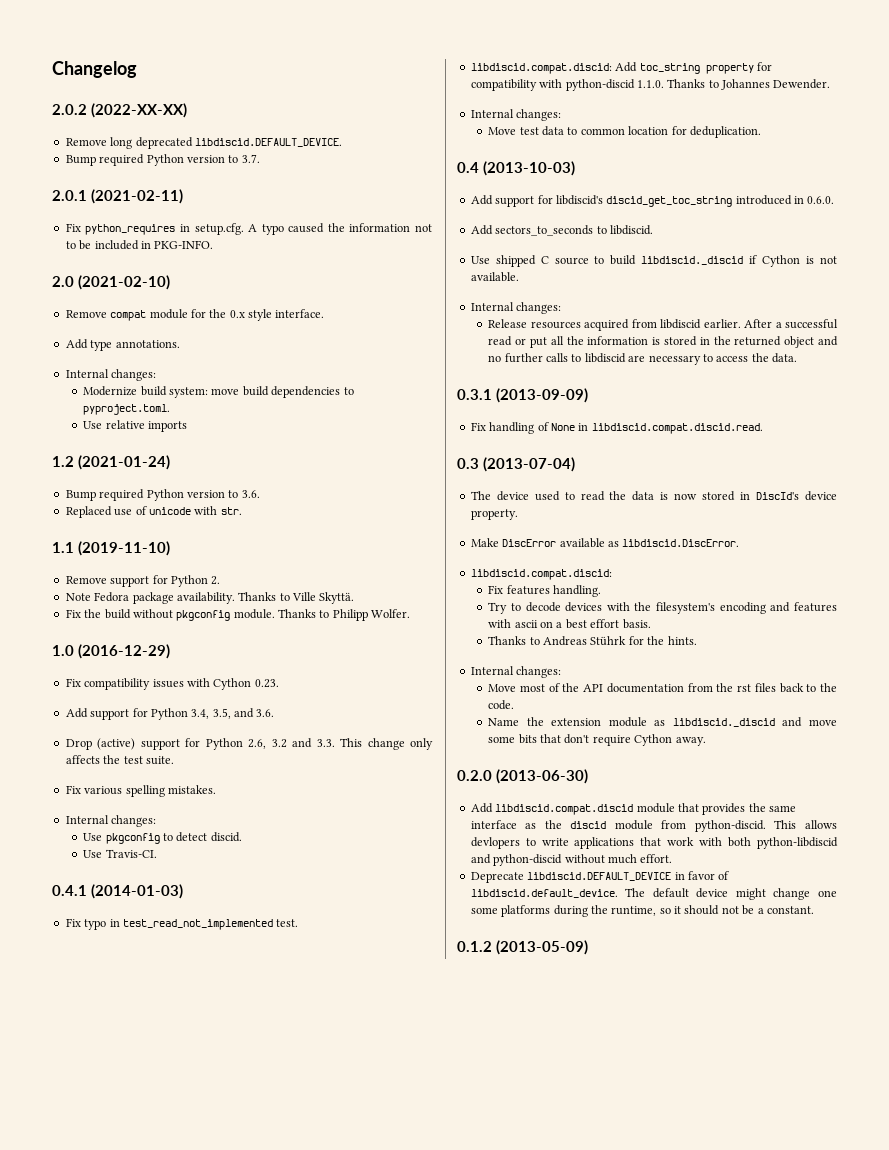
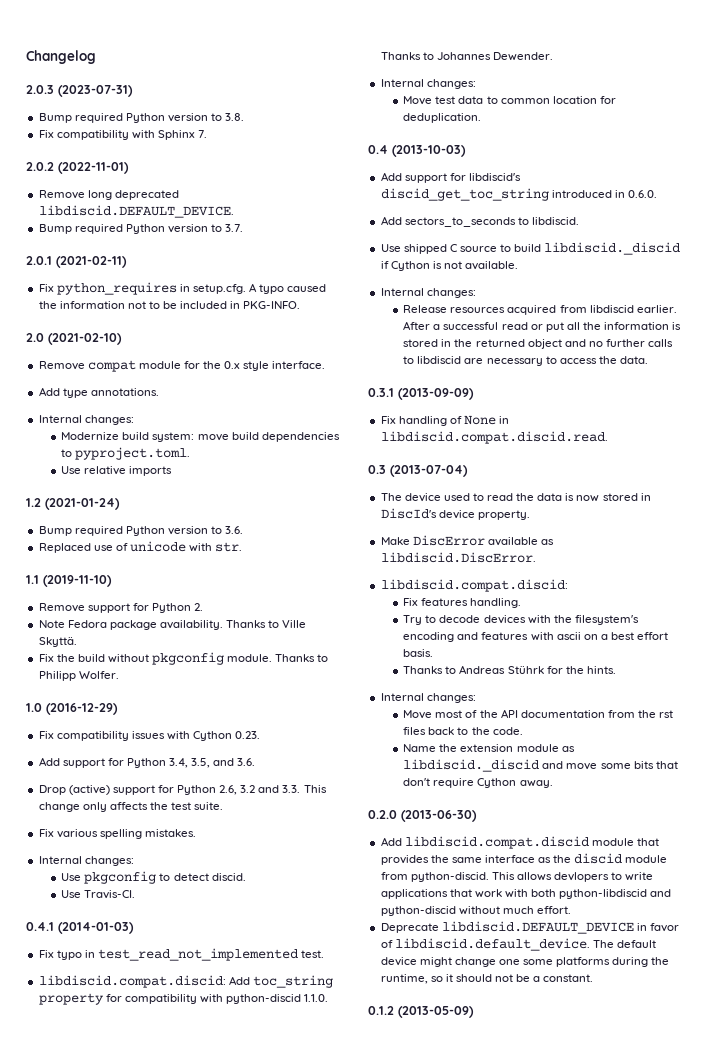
+ 2.0.3 (2023-07-31)
+ Bump required Python version to 3.8.
+ Fix compatibility with Sphinx 7.
- 2.0.2 (2022-XX-XX)
+ 2.0.2 (2022-11-01)

